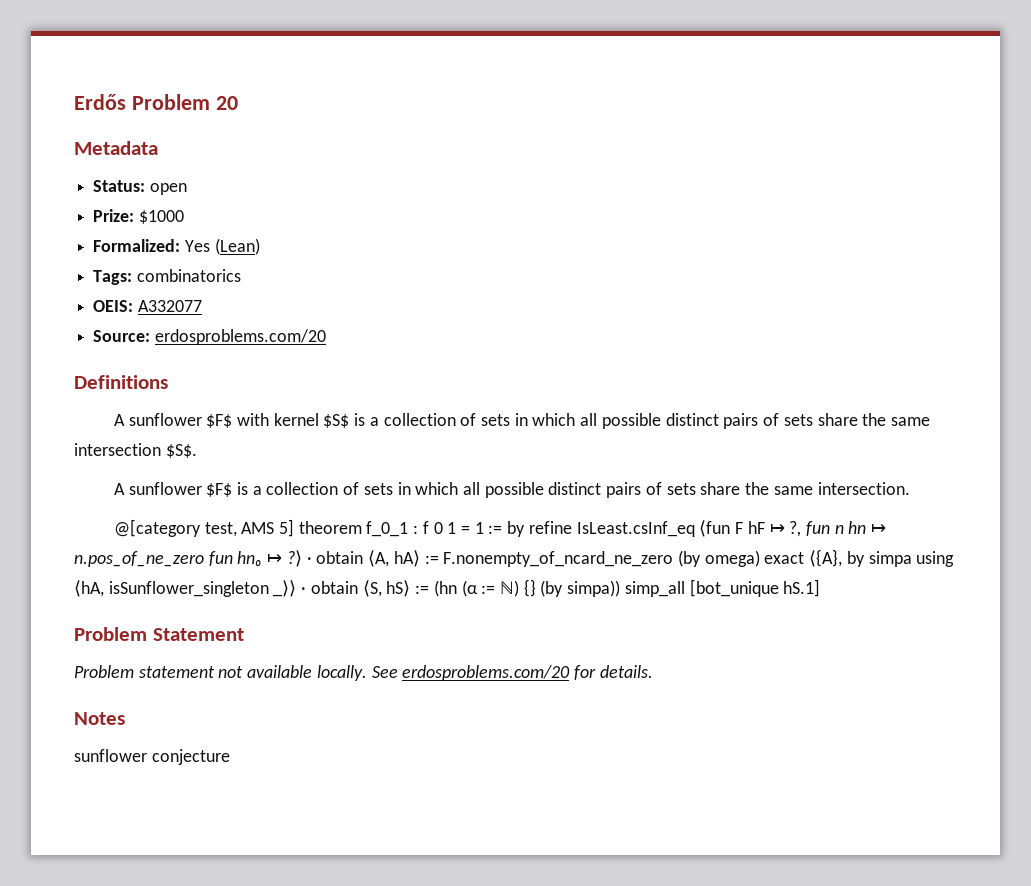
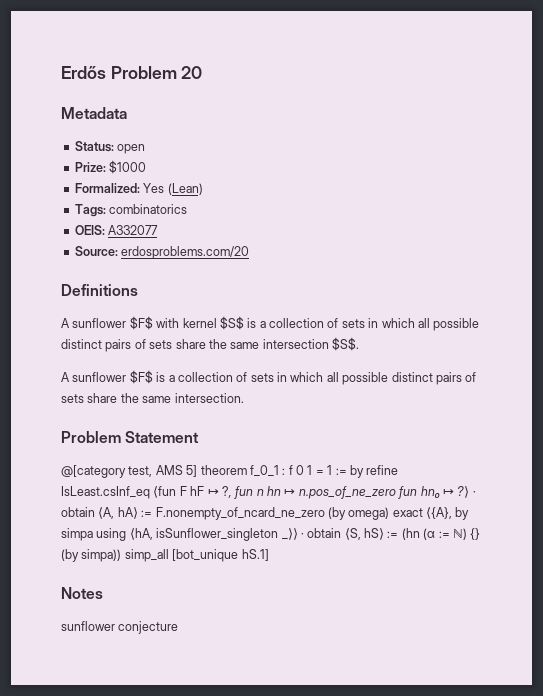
+ Problem Statement
- Problem Statement
- Problem statement not available locally. See erdosproblems.com/20 for details.

